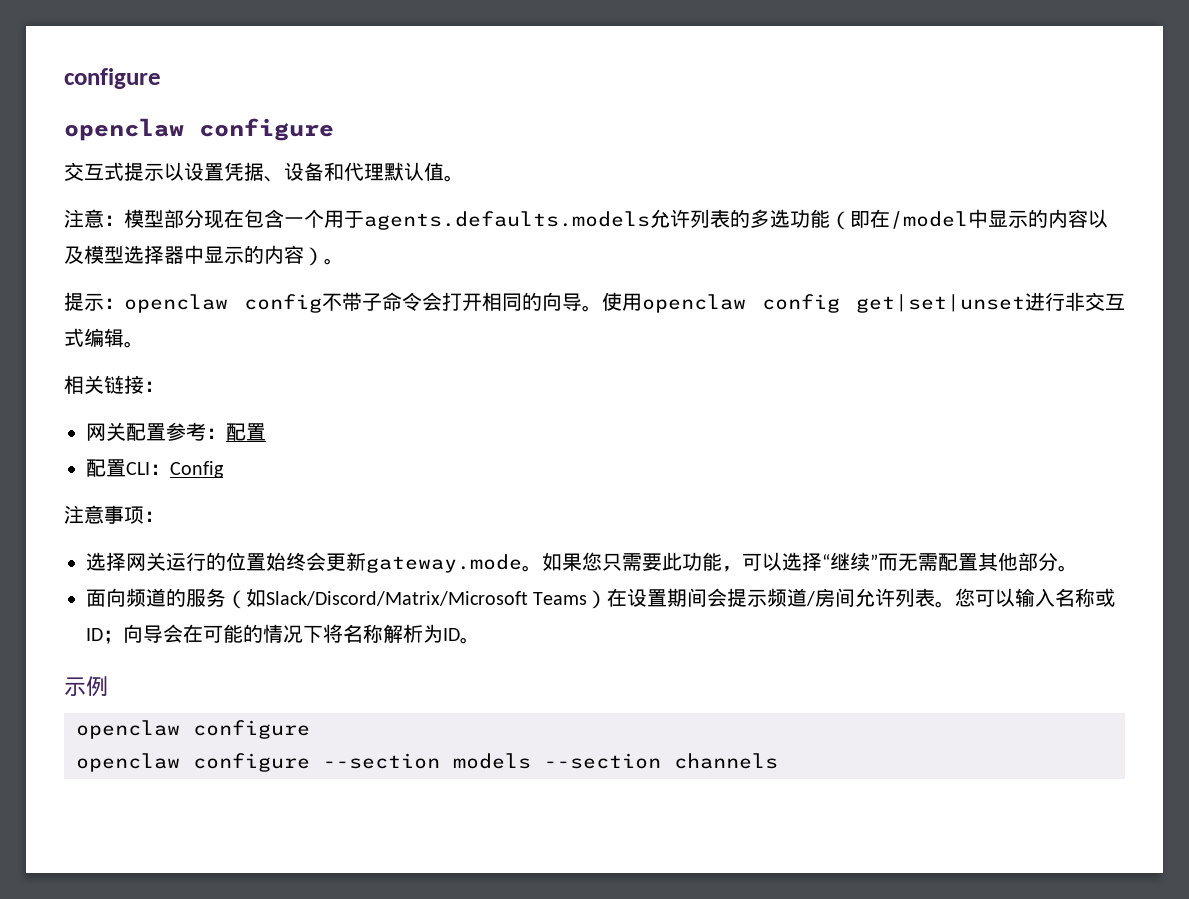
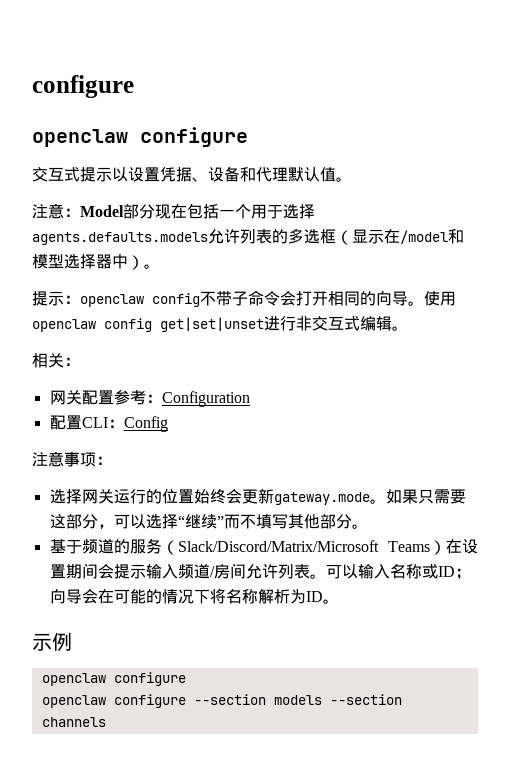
- 注意：模型部分现在包含一个用于agents.defaults.models允许列表的多选功能（即在/model中显示的内容以及模型选择器中显示的内容）。
+ 注意：Model部分现在包括一个用于选择agents.defaults.models允许列表的多选框（显示在/model和模型选择器中）。
- 相关链接：
+ 相关：
- 网关配置参考：配置
+ 网关配置参考：Configuration
- 如果您只需要此功能，可以选择“继续”而无需配置其他部分。
+ 如果只需要这部分，可以选择“继续”而不填写其他部分。
- 面向频道的服务（如Slack/Discord/Matrix/Microsoft Teams）在设置期间会提示频道/房间允许列表。
+ 基于频道的服务（Slack/Discord/Matrix/Microsoft Teams）在设置期间会提示输入频道/房间允许列表。
- 您可以输入名称或ID；向导会在可能的情况下将名称解析为ID。
+ 可以输入名称或ID；向导会在可能的情况下将名称解析为ID。

